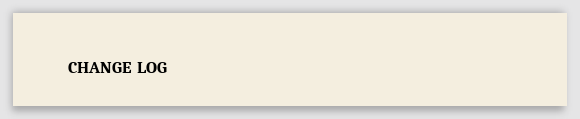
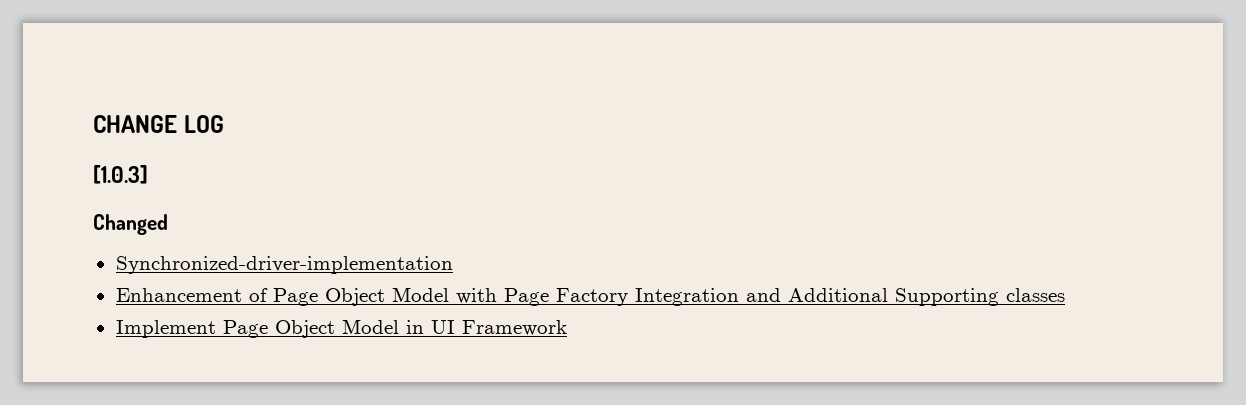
+ [1.0.3]
+ Changed
+ Synchronized-driver-implementation
+ Enhancement of Page Object Model with Page Factory Integration and Additional Supporting classes
+ Implement Page Object Model in UI Framework

